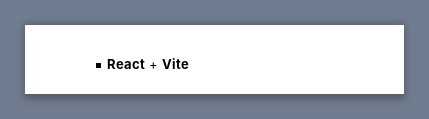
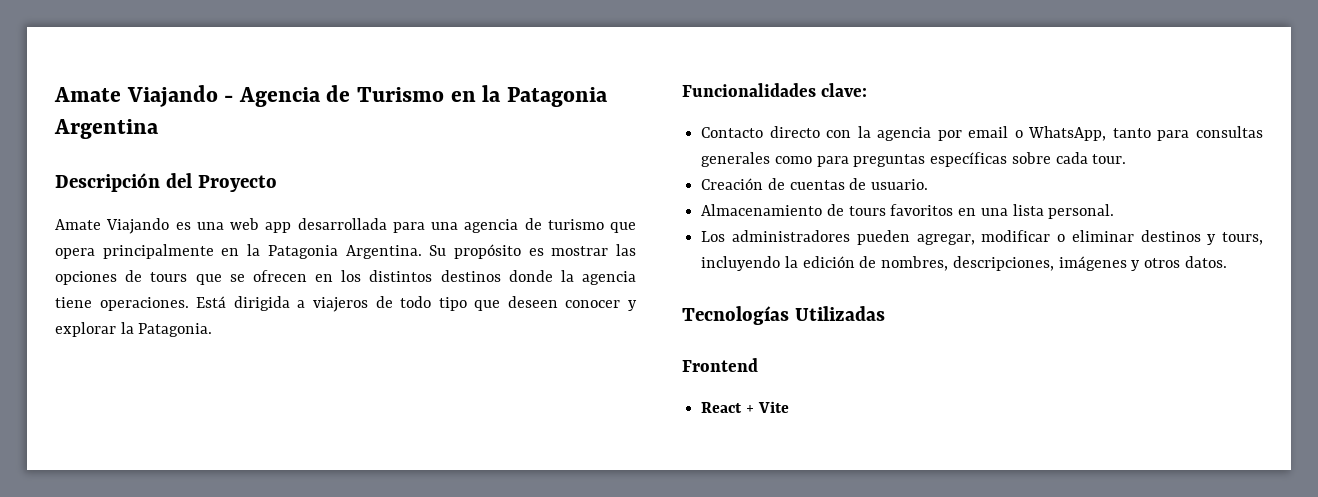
+ Amate Viajando - Agencia de Turismo en la Patagonia Argentina
+ Descripción del Proyecto
+ Amate Viajando es una web app desarrollada para una agencia de turismo que opera principalmente en la Patagonia Argentina. Su propósito es mostrar las opciones de tours que se ofrecen en los distintos destinos donde la agencia tiene operaciones. Está dirigida a viajeros de todo tipo que deseen conocer y explorar la Patagonia.
+ Funcionalidades clave:
+ Contacto directo con la agencia por email o WhatsApp, tanto para consultas generales como para preguntas específicas sobre cada tour.
+ Creación de cuentas de usuario.
+ Almacenamiento de tours favoritos en una lista personal.
+ Los administradores pueden agregar, modificar o eliminar destinos y tours, incluyendo la edición de nombres, descripciones, imágenes y otros datos.
+ Tecnologías Utilizadas
+ Frontend

